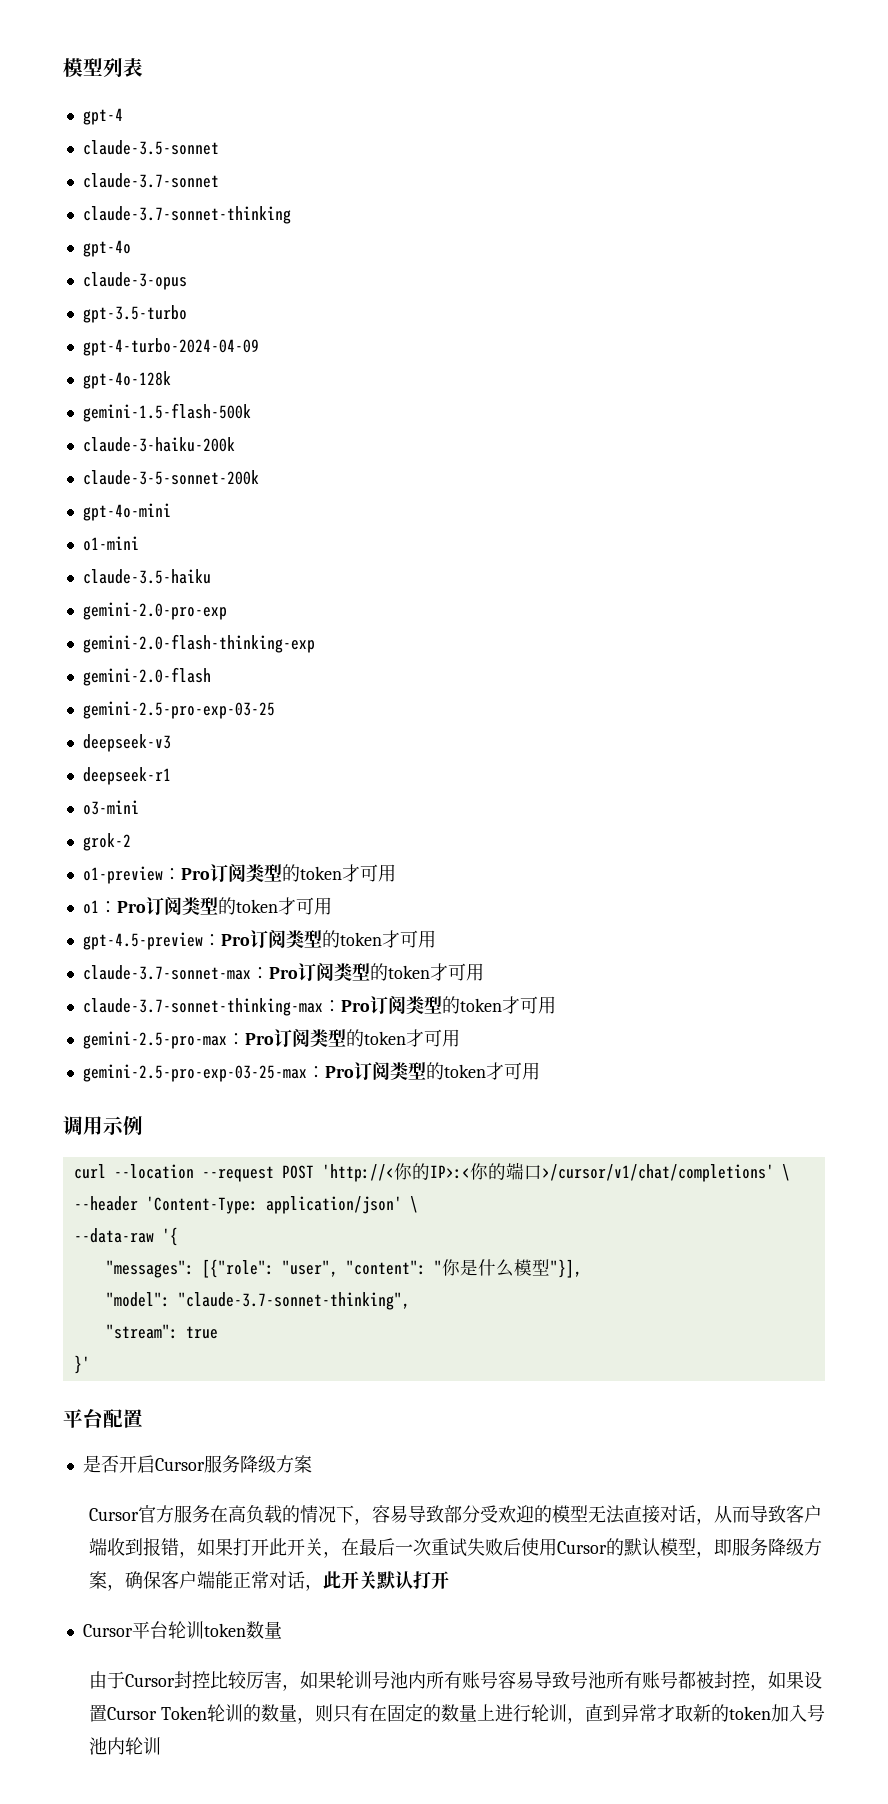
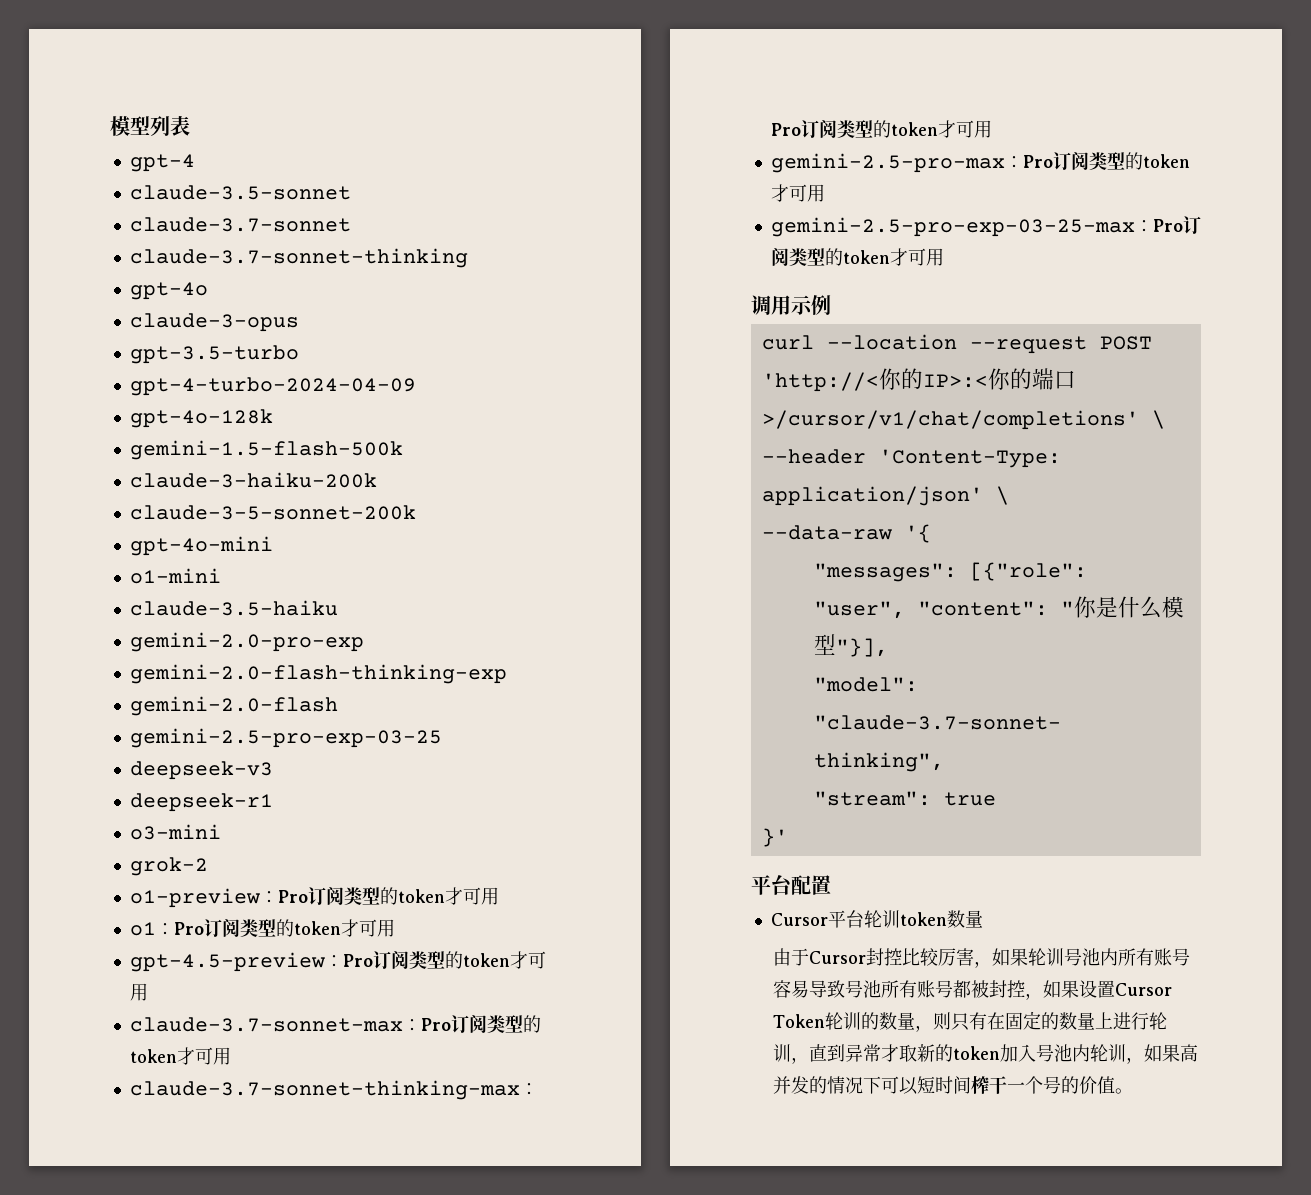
- 是否开启Cursor服务降级方案
- Cursor官方服务在高负载的情况下，容易导致部分受欢迎的模型无法直接对话，从而导致客户端收到报错，如果打开此开关，在最后一次重试失败后使用Cursor的默认模型，即服务降级方案，确保客户端能正常对话，此开关默认打开
- 由于Cursor封控比较厉害，如果轮训号池内所有账号容易导致号池所有账号都被封控，如果设置Cursor Token轮训的数量，则只有在固定的数量上进行轮训，直到异常才取新的token加入号池内轮训
+ 由于Cursor封控比较厉害，如果轮训号池内所有账号容易导致号池所有账号都被封控，如果设置Cursor Token轮训的数量，则只有在固定的数量上进行轮训，直到异常才取新的token加入号池内轮训，如果高并发的情况下可以短时间榨干一个号的价值。

